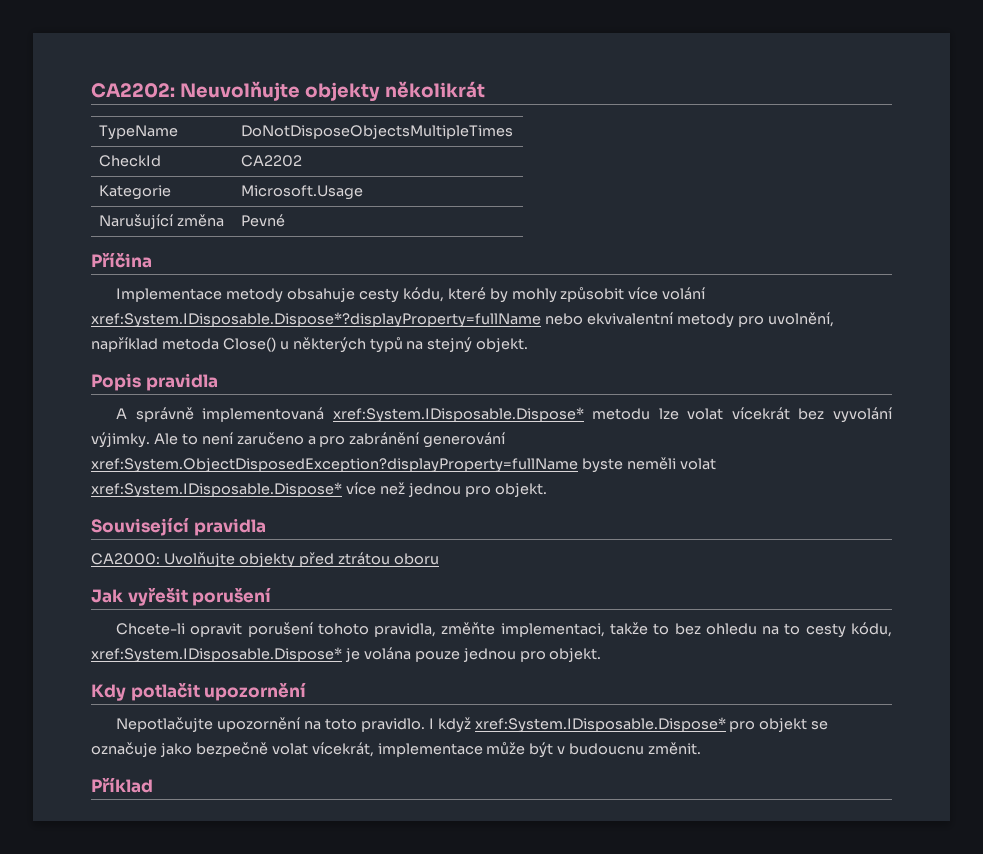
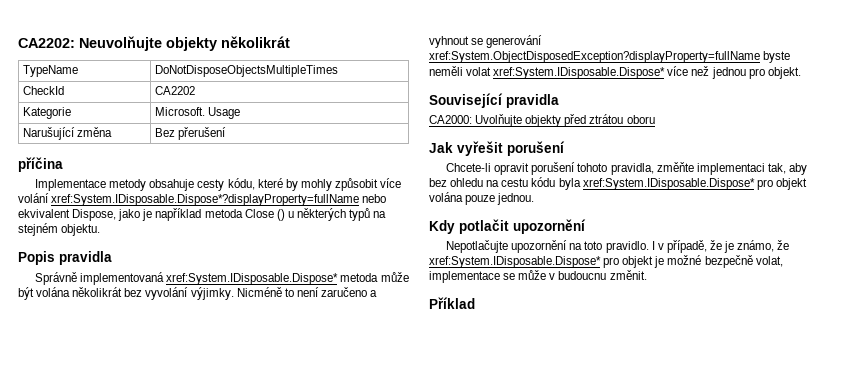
- Kategorie | Microsoft.Usage
+ Kategorie | Microsoft. Usage
- Narušující změna | Pevné
- Příčina
+ Narušující změna | Bez přerušení
+ příčina
- Implementace metody obsahuje cesty kódu, které by mohly způsobit více volání xref:System.IDisposable.Dispose*?displayProperty=fullName nebo ekvivalentní metody pro uvolnění, například metoda Close() u některých typů na stejný objekt.
+ Implementace metody obsahuje cesty kódu, které by mohly způsobit více volání xref:System.IDisposable.Dispose*?displayProperty=fullName nebo ekvivalent Dispose, jako je například metoda Close () u některých typů na stejném objektu.
- A správně implementovaná xref:System.IDisposable.Dispose* metodu lze volat vícekrát bez vyvolání výjimky.
+ Správně implementovaná xref:System.IDisposable.Dispose* metoda může být volána několikrát bez vyvolání výjimky.
- Ale to není zaručeno a pro zabránění generování xref:System.ObjectDisposedException?displayProperty=fullName byste neměli volat xref:System.IDisposable.Dispose* více než jednou pro objekt.
+ Nicméně to není zaručeno a vyhnout se generování xref:System.ObjectDisposedException?displayProperty=fullName byste neměli volat xref:System.IDisposable.Dispose* více než jednou pro objekt.
- Chcete-li opravit porušení tohoto pravidla, změňte implementaci, takže to bez ohledu na to cesty kódu, xref:System.IDisposable.Dispose* je volána pouze jednou pro objekt.
+ Chcete-li opravit porušení tohoto pravidla, změňte implementaci tak, aby bez ohledu na cestu kódu byla xref:System.IDisposable.Dispose* pro objekt volána pouze jednou.
- I když xref:System.IDisposable.Dispose* pro objekt se označuje jako bezpečně volat vícekrát, implementace může být v budoucnu změnit.
+ I v případě, že je známo, že xref:System.IDisposable.Dispose* pro objekt je možné bezpečně volat, implementace se může v budoucnu změnit.

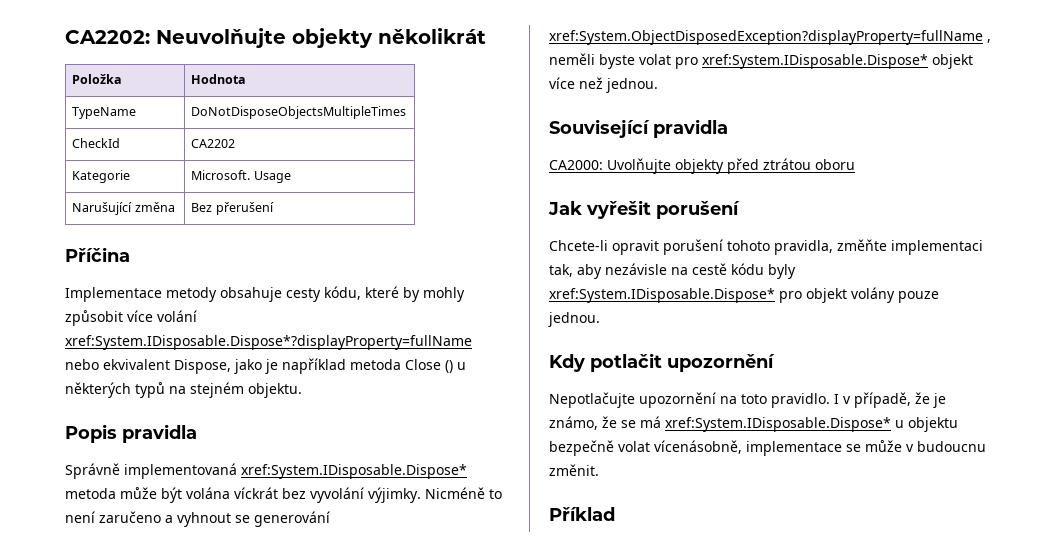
+ Položka | Hodnota
- příčina
+ Příčina
- Správně implementovaná xref:System.IDisposable.Dispose* metoda může být volána několikrát bez vyvolání výjimky.
+ Správně implementovaná xref:System.IDisposable.Dispose* metoda může být volána víckrát bez vyvolání výjimky.
- Nicméně to není zaručeno a vyhnout se generování xref:System.ObjectDisposedException?displayProperty=fullName byste neměli volat xref:System.IDisposable.Dispose* více než jednou pro objekt.
+ Nicméně to není zaručeno a vyhnout se generování xref:System.ObjectDisposedException?displayProperty=fullName , neměli byste volat pro xref:System.IDisposable.Dispose* objekt více než jednou.
- Chcete-li opravit porušení tohoto pravidla, změňte implementaci tak, aby bez ohledu na cestu kódu byla xref:System.IDisposable.Dispose* pro objekt volána pouze jednou.
+ Chcete-li opravit porušení tohoto pravidla, změňte implementaci tak, aby nezávisle na cestě kódu byly xref:System.IDisposable.Dispose* pro objekt volány pouze jednou.
- I v případě, že je známo, že xref:System.IDisposable.Dispose* pro objekt je možné bezpečně volat, implementace se může v budoucnu změnit.
+ I v případě, že je známo, že se má xref:System.IDisposable.Dispose* u objektu bezpečně volat vícenásobně, implementace se může v budoucnu změnit.

